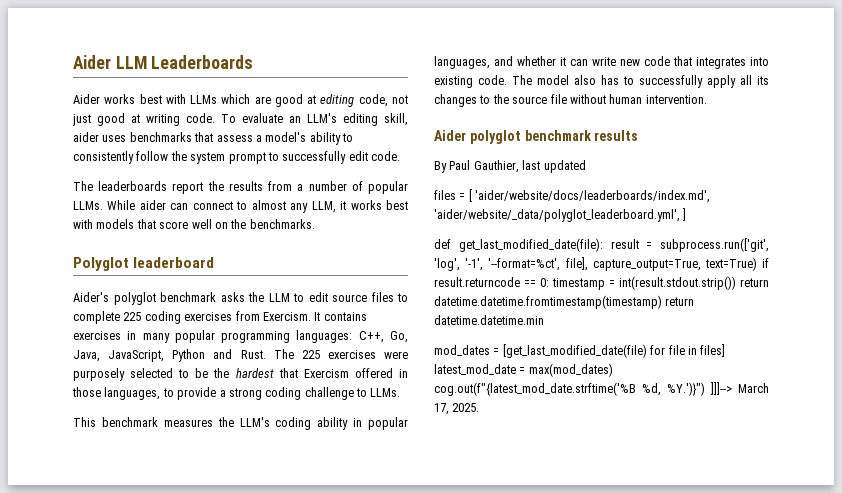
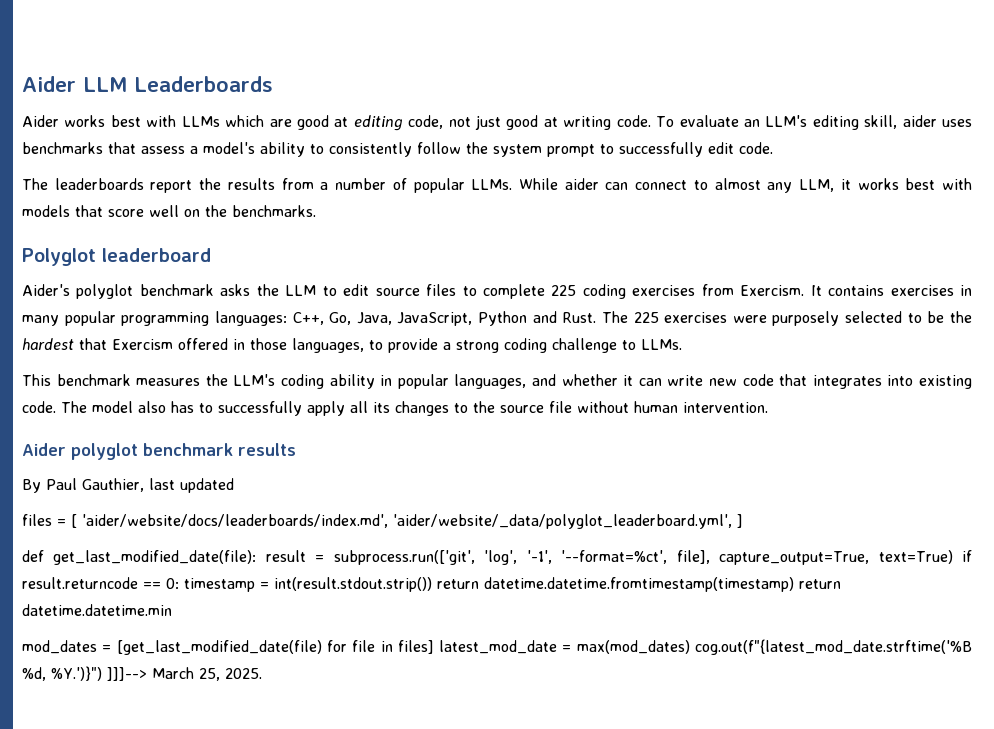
- mod_dates = [get_last_modified_date(file) for file in files] latest_mod_date = max(mod_dates) cog.out(f"{latest_mod_date.strftime('%B %d, %Y.')}") ]]]--> March 17, 2025.
+ mod_dates = [get_last_modified_date(file) for file in files] latest_mod_date = max(mod_dates) cog.out(f"{latest_mod_date.strftime('%B %d, %Y.')}") ]]]--> March 25, 2025.

